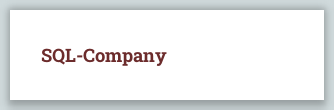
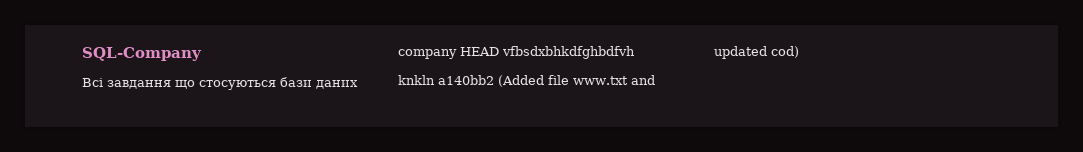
+ Всі завдання що стосуються бази даних company HEAD vfbsdxbhkdfghbdfvh
+ knkln a140bb2 (Added file www.txt and updated cod)

